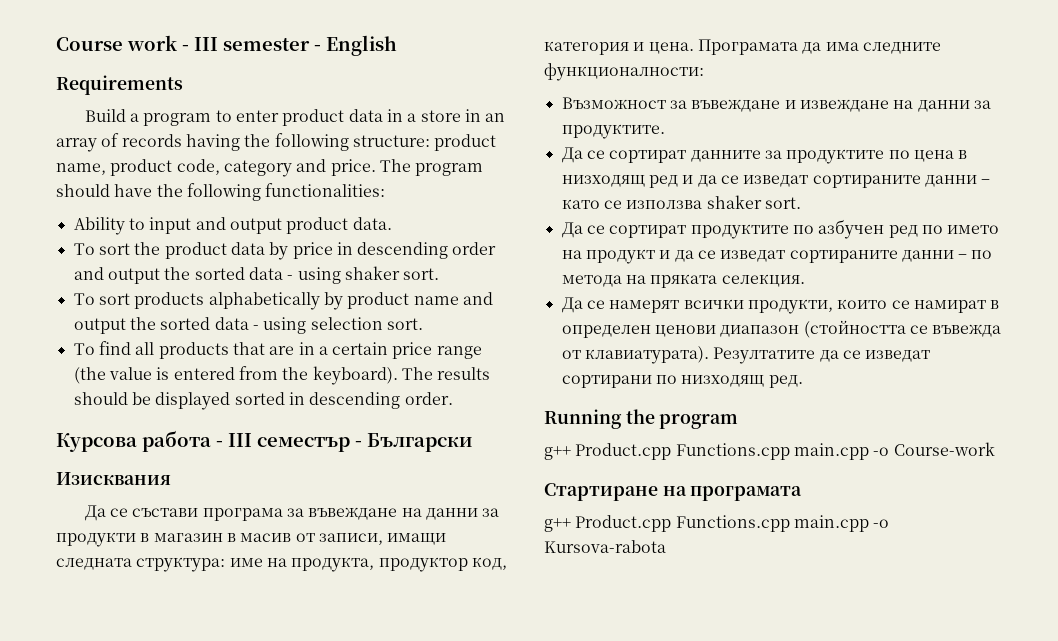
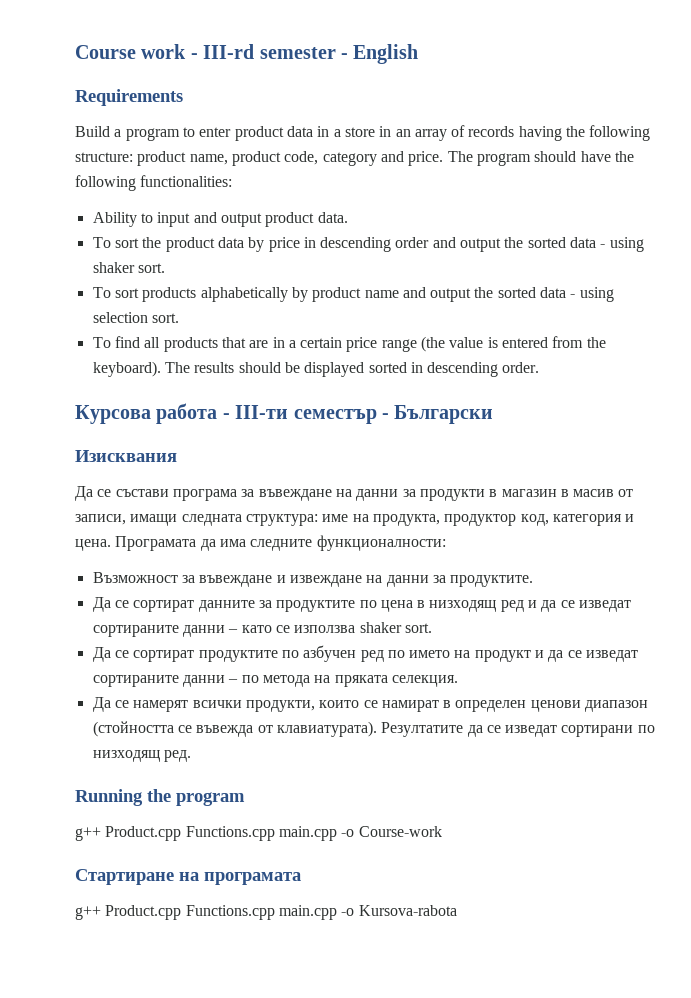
- Course work - III semester - English
+ Course work - III-rd semester - English
- Курсова работа - III семестър - Български
+ Курсова работа - III-ти семестър - Български

